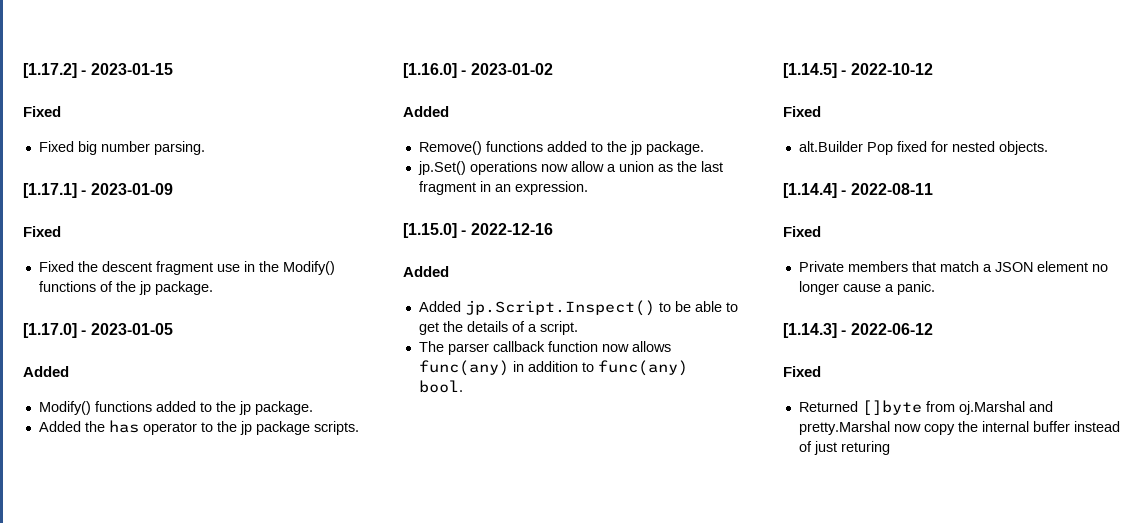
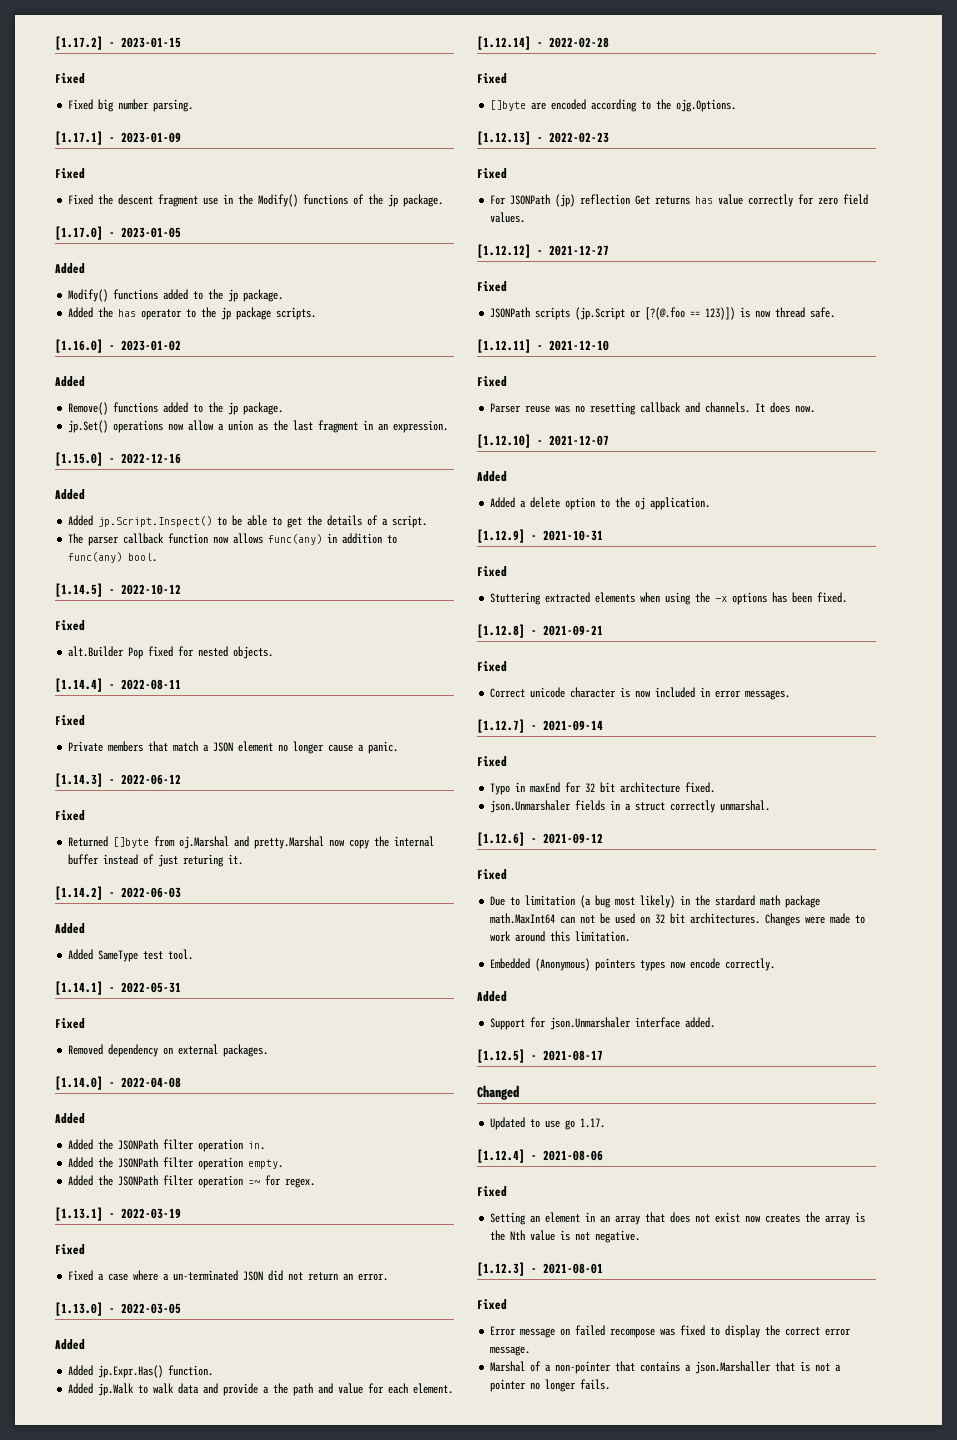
- Returned []byte from oj.Marshal and pretty.Marshal now copy the internal buffer instead of just returing
+ Returned []byte from oj.Marshal and pretty.Marshal now copy the internal buffer instead of just returing it.
+ [1.14.2] - 2022-06-03
+ Added
+ Added SameType test tool.
+ [1.14.1] - 2022-05-31
+ Fixed
+ Removed dependency on external packages.
+ [1.14.0] - 2022-04-08
+ Added
+ Added the JSONPath filter operation in.
+ Added the JSONPath filter operation empty.
+ Added the JSONPath filter operation =~ for regex.
+ [1.13.1] - 2022-03-19
+ Fixed
+ Fixed a case where a un-terminated JSON did not return an error.
+ [1.13.0] - 2022-03-05
+ Added
+ Added jp.Expr.Has() function.
+ Added jp.Walk to walk data and provide a the path and value for each element.
+ [1.12.14] - 2022-02-28
+ Fixed
+ []byte are encoded according to the ojg.Options.
+ [1.12.13] - 2022-02-23
+ Fixed
+ For JSONPath (jp) reflection Get returns has value correctly for zero field values.
+ [1.12.12] - 2021-12-27
+ Fixed
+ JSONPath scripts (jp.Script or [?(@.foo == 123)]) is now thread safe.
+ [1.12.11] - 2021-12-10
+ Fixed
+ Parser reuse was no resetting callback and channels. It does now.
+ [1.12.10] - 2021-12-07
+ Added
+ Added a delete option to the oj application.
+ [1.12.9] - 2021-10-31
+ Fixed
+ Stuttering extracted elements when using the -x options has been fixed.
+ [1.12.8] - 2021-09-21
+ Fixed
+ Correct unicode character is now included in error messages.
+ [1.12.7] - 2021-09-14
+ Fixed
+ Typo in maxEnd for 32 bit architecture fixed.
+ json.Unmarshaler fields in a struct correctly unmarshal.
+ [1.12.6] - 2021-09-12
+ Fixed
+ Due to limitation (a bug most likely) in the stardard math package math.MaxInt64 can not be used on 32 bit architectures. Changes were made to work around this limitation.
+ Embedded (Anonymous) pointers types now encode correctly.
+ Added
+ Support for json.Unmarshaler interface added.
+ [1.12.5] - 2021-08-17
+ Changed
+ Updated to use go 1.17.
+ [1.12.4] - 2021-08-06
+ Fixed
+ Setting an element in an array that does not exist now creates the array is the Nth value is not negative.
+ [1.12.3] - 2021-08-01
+ Fixed
+ Error message on failed recompose was fixed to display the correct error message.
+ Marshal of a non-pointer that contains a json.Marshaller that is not a pointer no longer fails.

